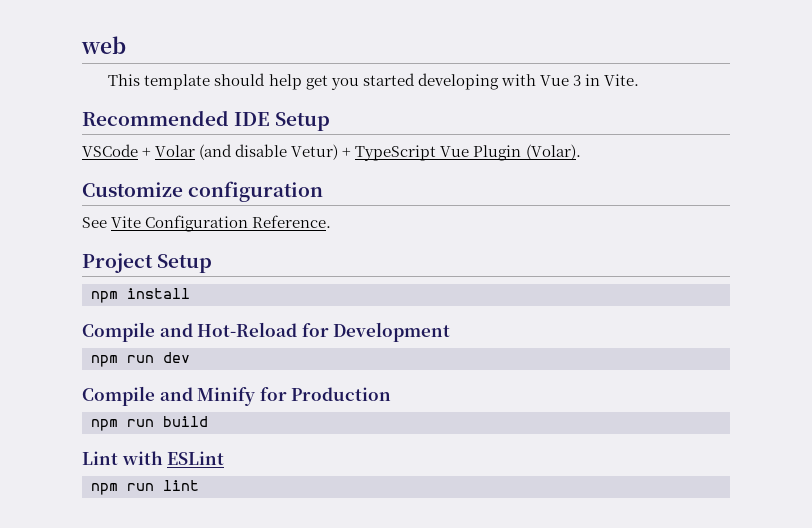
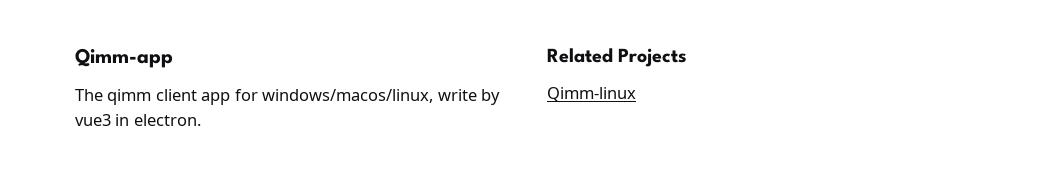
- web
- This template should help get you started developing with Vue 3 in Vite.
- Recommended IDE Setup
- VSCode + Volar (and disable Vetur) + TypeScript Vue Plugin (Volar).
- Customize configuration
- See Vite Configuration Reference.
- Project Setup
- npm install
- Compile and Hot-Reload for Development
- npm run dev
- Compile and Minify for Production
- npm run build
- Lint with ESLint
- npm run lint
+ Qimm-app
+ The qimm client app for windows/macos/linux, write by vue3 in electron.
+ Related Projects
+ Qimm-linux

